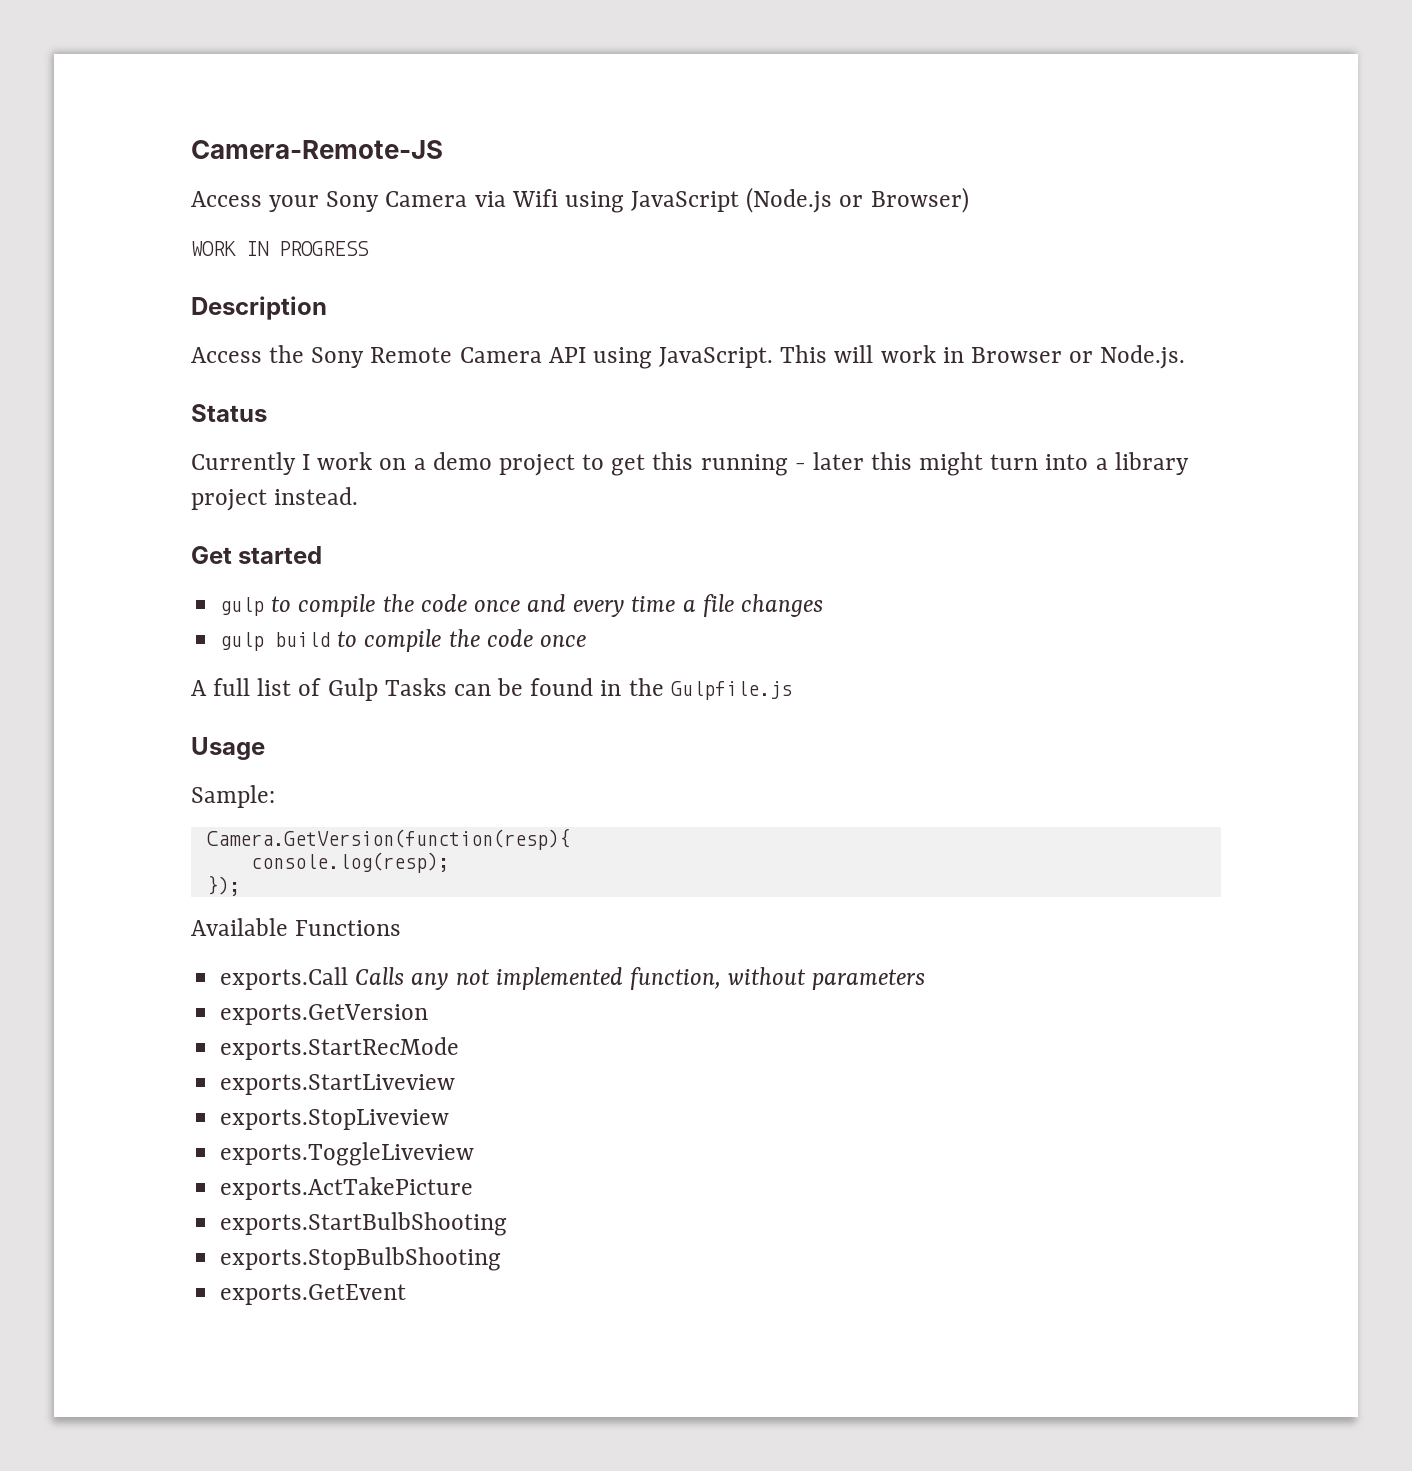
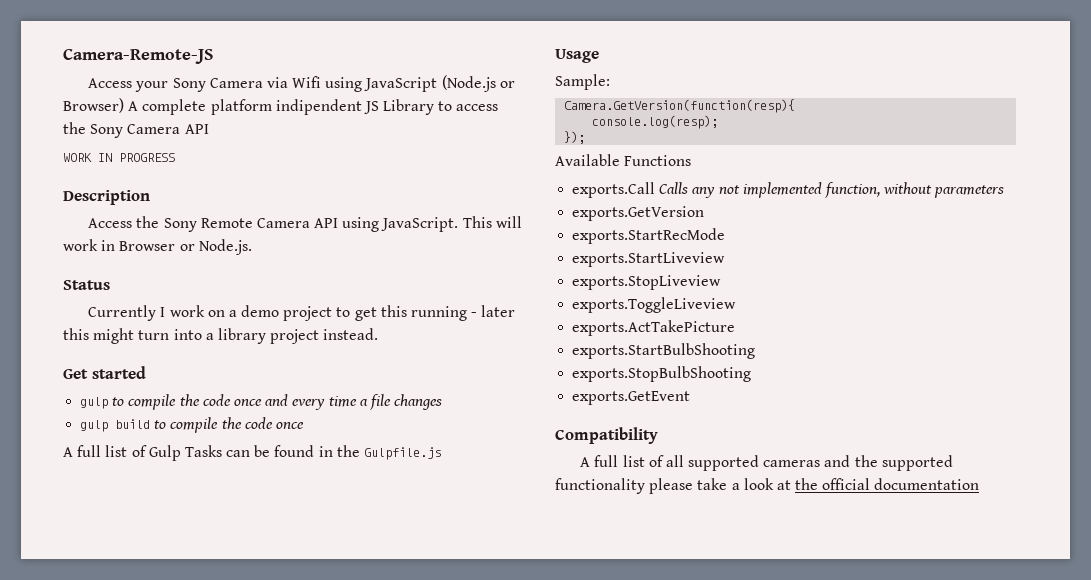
- Access your Sony Camera via Wifi using JavaScript (Node.js or Browser)
+ Access your Sony Camera via Wifi using JavaScript (Node.js or Browser) A complete platform indipendent JS Library to access the Sony Camera API
+ Compatibility
+ A full list of all supported cameras and the supported functionality please take a look at the official documentation

